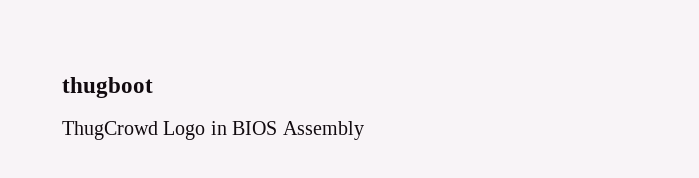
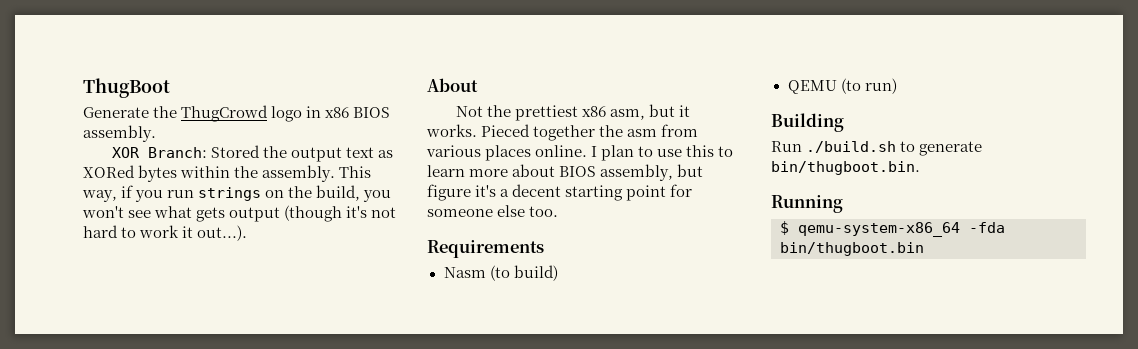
- thugboot
- ThugCrowd Logo in BIOS Assembly
+ ThugBoot
+ Generate the ThugCrowd logo in x86 BIOS assembly.
+ XOR Branch: Stored the output text as XORed bytes within the assembly. This way, if you run strings on the build, you won't see what gets output (though it's not hard to work it out...).
+ About
+ Not the prettiest x86 asm, but it works. Pieced together the asm from various places online. I plan to use this to learn more about BIOS assembly, but figure it's a decent starting point for someone else too.
+ Requirements
+ Nasm (to build)
+ QEMU (to run)
+ Building
+ Run ./build.sh to generate bin/thugboot.bin.
+ Running
+ $ qemu-system-x86_64 -fda bin/thugboot.bin

